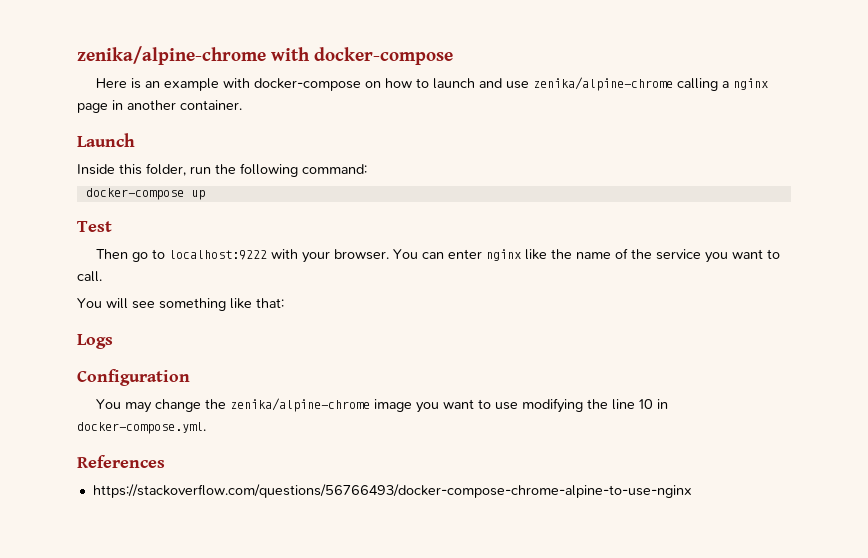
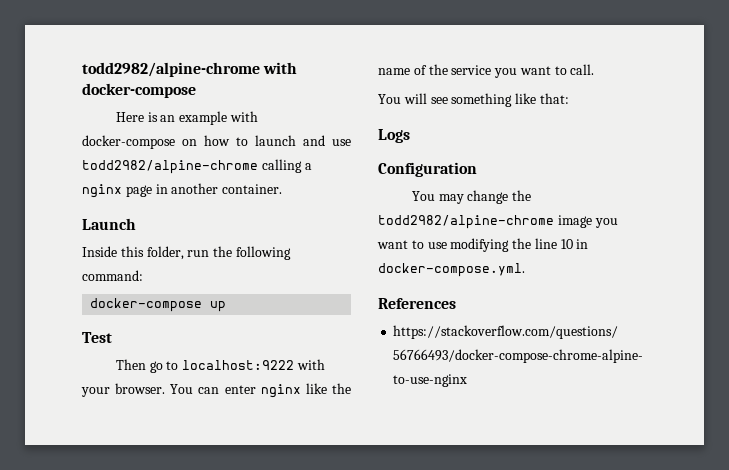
- zenika/alpine-chrome with docker-compose
+ todd2982/alpine-chrome with docker-compose
- Here is an example with docker-compose on how to launch and use zenika/alpine-chrome calling a nginx page in another container.
+ Here is an example with docker-compose on how to launch and use todd2982/alpine-chrome calling a nginx page in another container.
- You may change the zenika/alpine-chrome image you want to use modifying the line 10 in docker-compose.yml.
+ You may change the todd2982/alpine-chrome image you want to use modifying the line 10 in docker-compose.yml.

